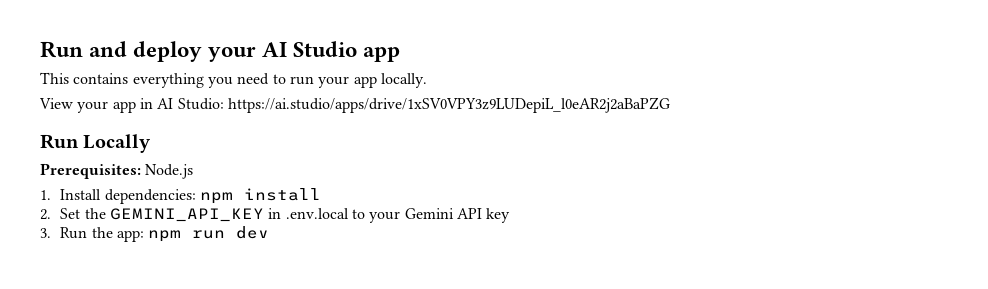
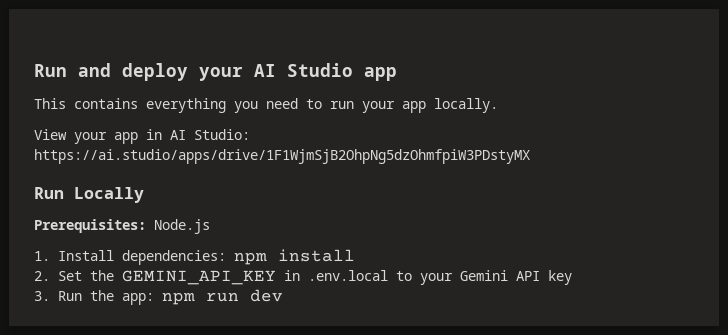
- View your app in AI Studio: https://ai.studio/apps/drive/1xSV0VPY3z9LUDepiL_l0eAR2j2aBaPZG
+ View your app in AI Studio: https://ai.studio/apps/drive/1F1WjmSjB2OhpNg5dzOhmfpiW3PDstyMX

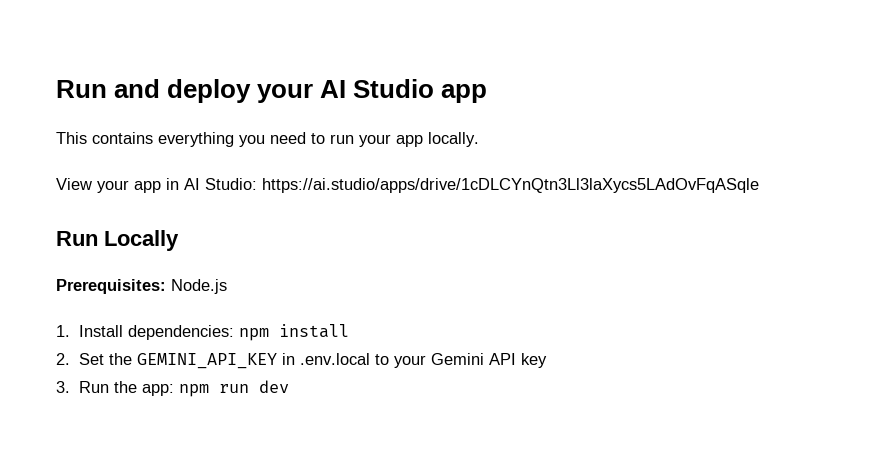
- View your app in AI Studio: https://ai.studio/apps/drive/1F1WjmSjB2OhpNg5dzOhmfpiW3PDstyMX
+ View your app in AI Studio: https://ai.studio/apps/drive/1cDLCYnQtn3Ll3laXycs5LAdOvFqASqle

